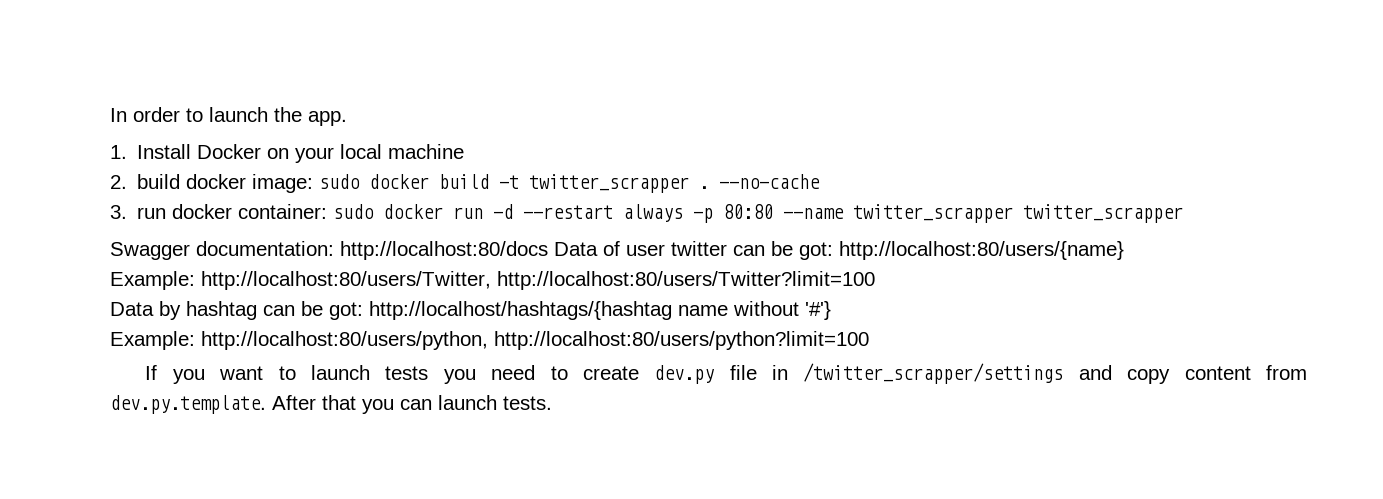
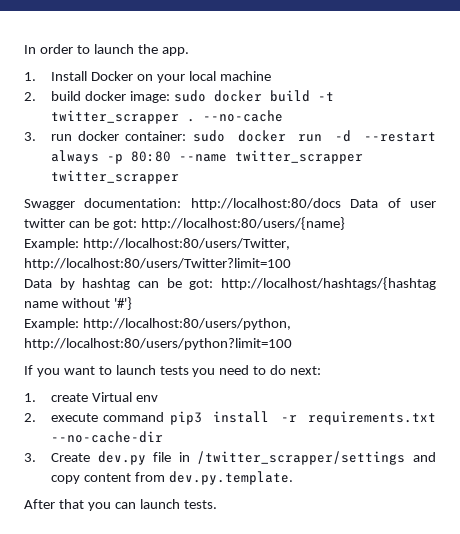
- If you want to launch tests you need to create dev.py file in /twitter_scrapper/settings and copy content from dev.py.template. After that you can launch tests.
+ If you want to launch tests you need to do next:
+ 1. create Virtual env
+ 2. execute command pip3 install -r requirements.txt --no-cache-dir
+ 3. Create dev.py file in /twitter_scrapper/settings and copy content from dev.py.template.
+ After that you can launch tests.

